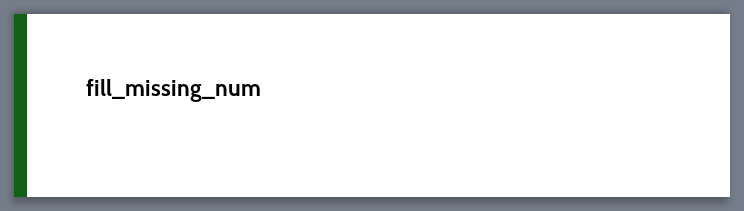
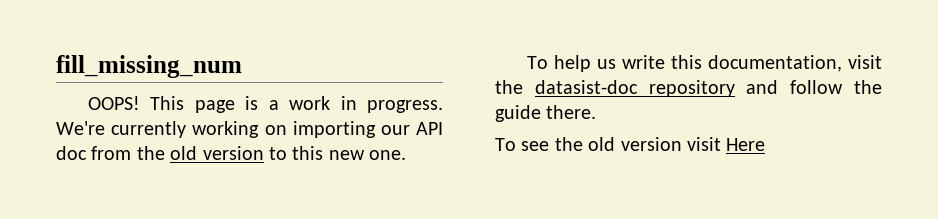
+ OOPS! This page is a work in progress. We're currently working on importing our API doc from the old version to this new one.
+ To help us write this documentation, visit the datasist-doc repository and follow the guide there.
+ To see the old version visit Here

